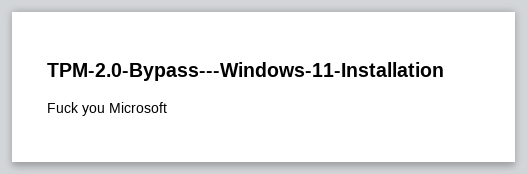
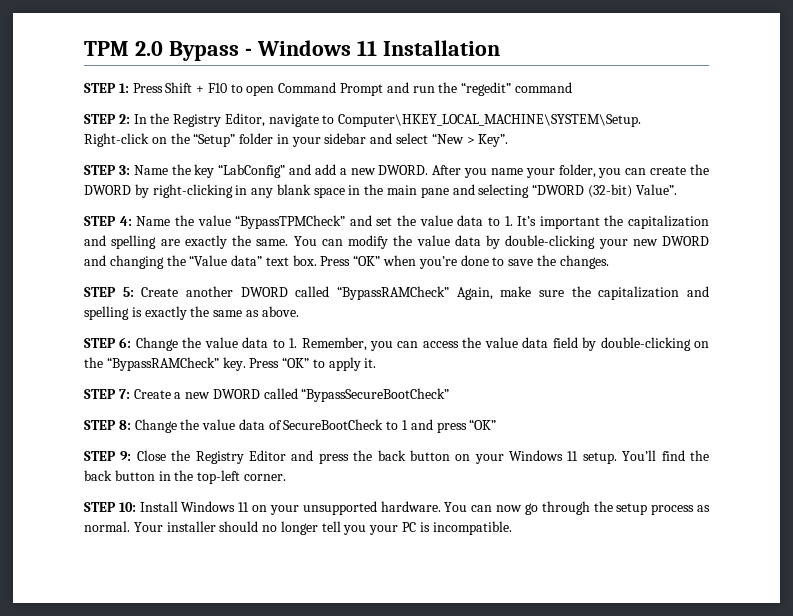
- TPM-2.0-Bypass---Windows-11-Installation
- Fuck you Microsoft
+ TPM 2.0 Bypass - Windows 11 Installation
+ STEP 1: Press Shift + F10 to open Command Prompt and run the “regedit” command
+ STEP 2: In the Registry Editor, navigate to Computer\HKEY_LOCAL_MACHINE\SYSTEM\Setup. Right-click on the “Setup” folder in your sidebar and select “New > Key”.
+ STEP 3: Name the key “LabConfig” and add a new DWORD. After you name your folder, you can create the DWORD by right-clicking in any blank space in the main pane and selecting “DWORD (32-bit) Value”.
+ STEP 4: Name the value “BypassTPMCheck” and set the value data to 1. It’s important the capitalization and spelling are exactly the same. You can modify the value data by double-clicking your new DWORD and changing the “Value data” text box. Press “OK” when you’re done to save the changes.
+ STEP 5: Create another DWORD called “BypassRAMCheck” Again, make sure the capitalization and spelling is exactly the same as above.
+ STEP 6: Change the value data to 1. Remember, you can access the value data field by double-clicking on the “BypassRAMCheck” key. Press “OK” to apply it.
+ STEP 7: Create a new DWORD called “BypassSecureBootCheck”
+ STEP 8: Change the value data of SecureBootCheck to 1 and press “OK”
+ STEP 9: Close the Registry Editor and press the back button on your Windows 11 setup. You’ll find the back button in the top-left corner.
+ STEP 10: Install Windows 11 on your unsupported hardware. You can now go through the setup process as normal. Your installer should no longer tell you your PC is incompatible.

